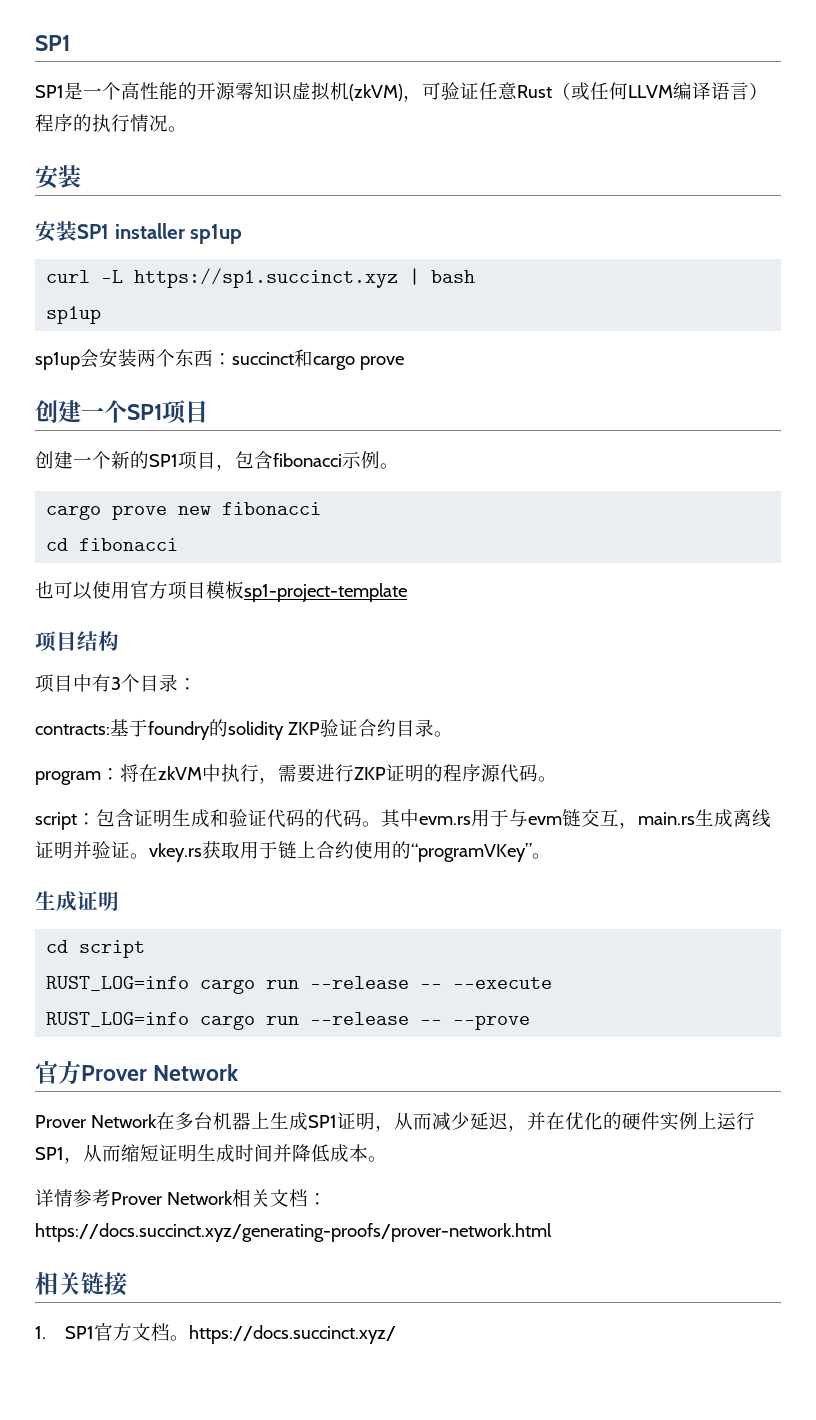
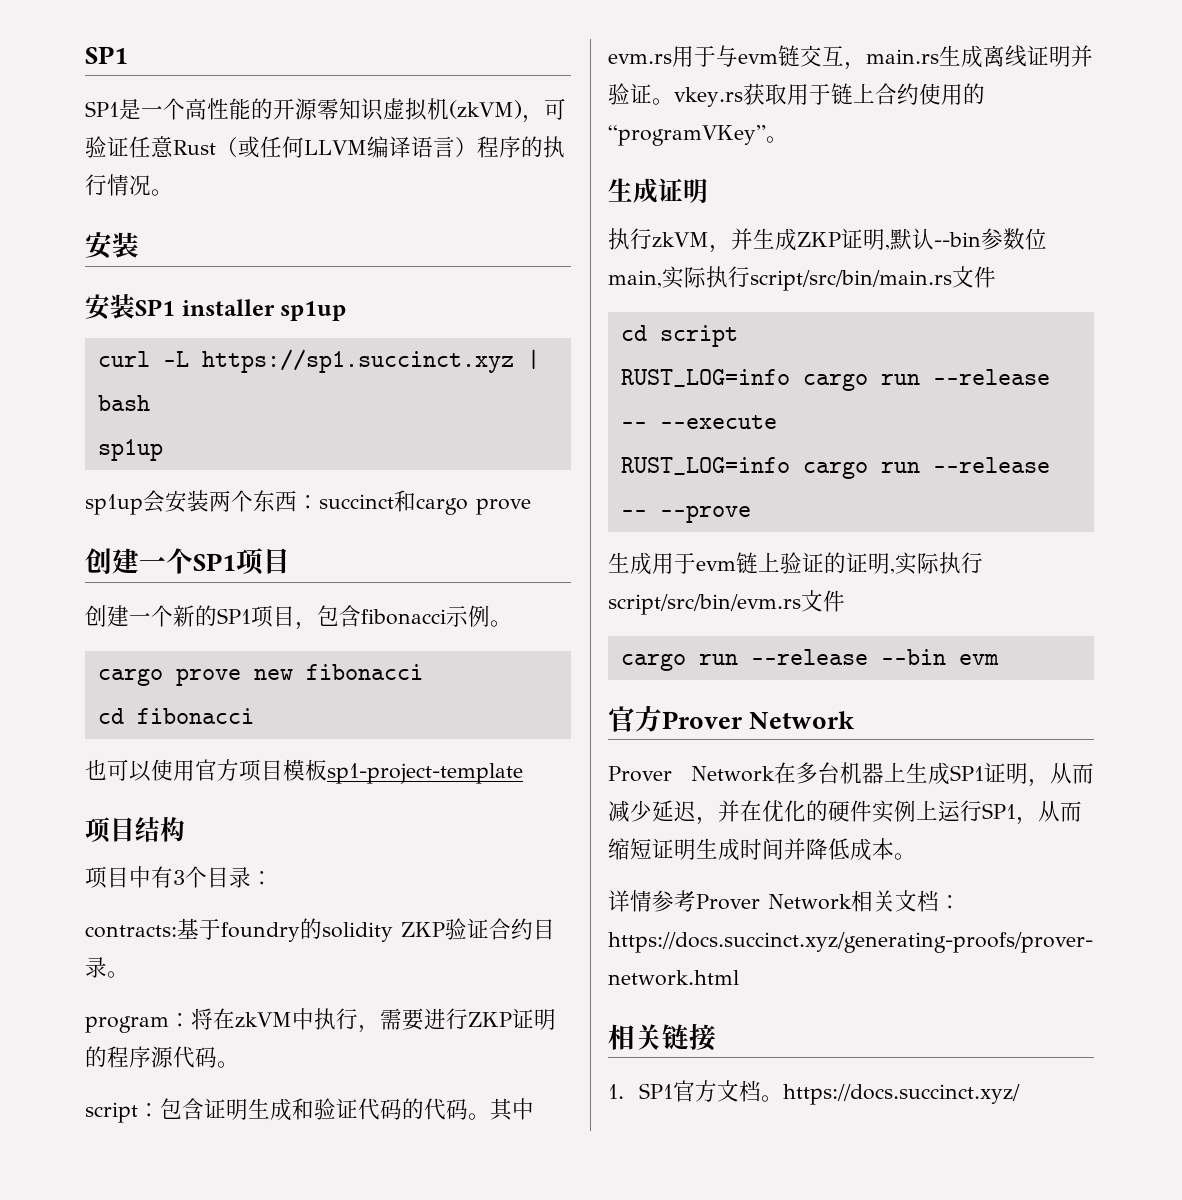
+ 执行zkVM，并生成ZKP证明,默认--bin参数位main,实际执行script/src/bin/main.rs文件
+ 生成用于evm链上验证的证明,实际执行script/src/bin/evm.rs文件
+ cargo run --release --bin evm

